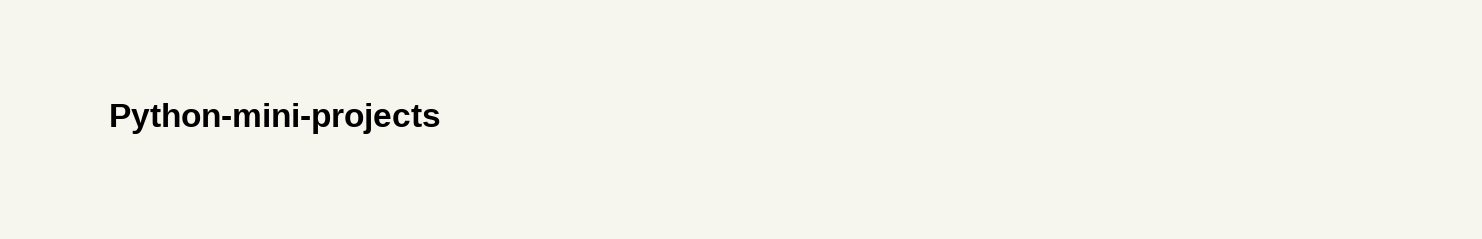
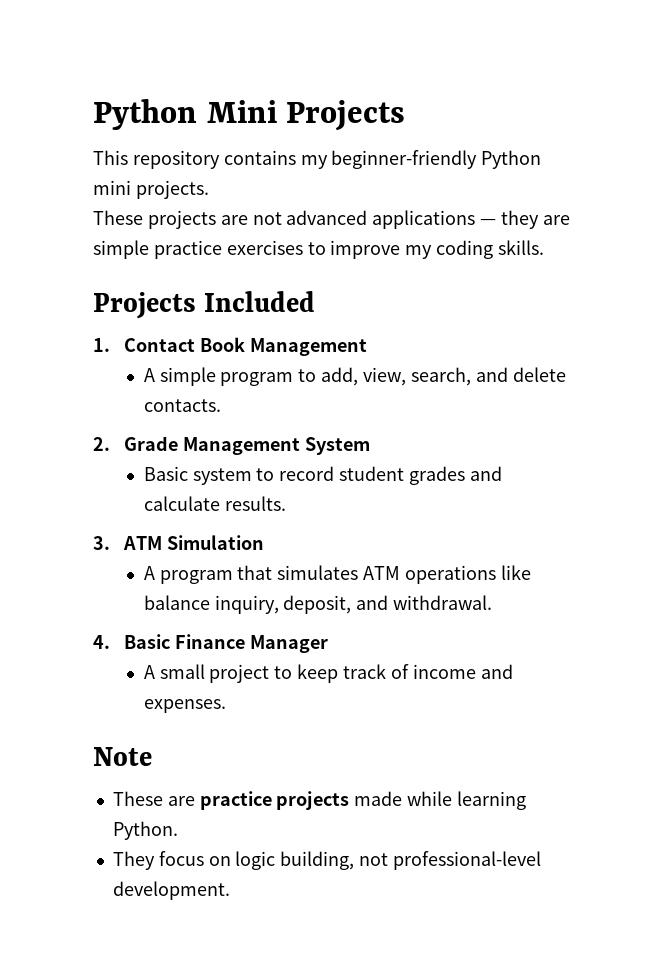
- Python-mini-projects
+ Python Mini Projects
+ This repository contains my beginner-friendly Python mini projects.
+ These projects are not advanced applications — they are simple practice exercises to improve my coding skills.
+ Projects Included
+ 1. Contact Book Management
+ A simple program to add, view, search, and delete contacts.
+ 2. Grade Management System
+ Basic system to record student grades and calculate results.
+ 3. ATM Simulation
+ A program that simulates ATM operations like balance inquiry, deposit, and withdrawal.
+ 4. Basic Finance Manager
+ A small project to keep track of income and expenses.
+ Note
+ These are practice projects made while learning Python.
+ They focus on logic building, not professional-level development.

